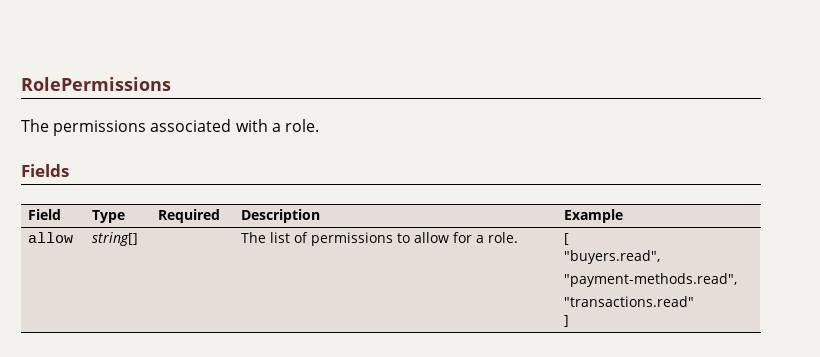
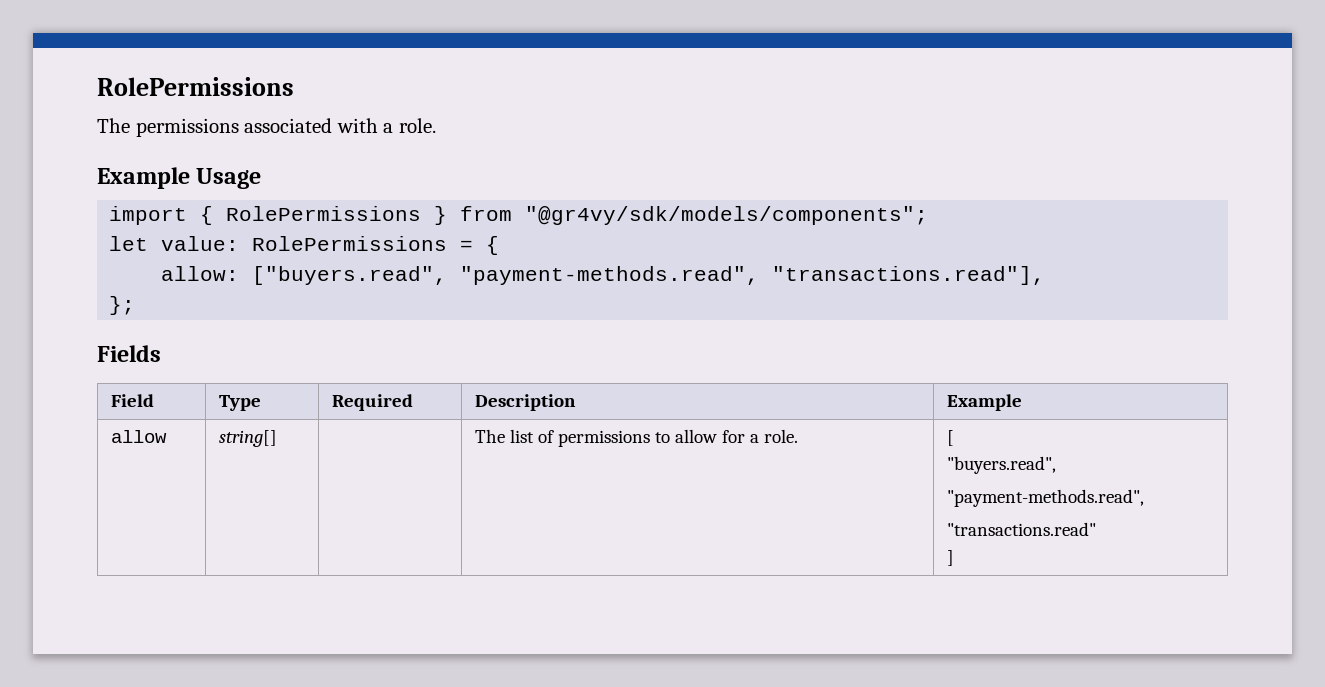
+ Example Usage
+ import { RolePermissions } from "@gr4vy/sdk/models/components";
+ let value: RolePermissions = {
+ allow: ["buyers.read", "payment-methods.read", "transactions.read"],
+ };

